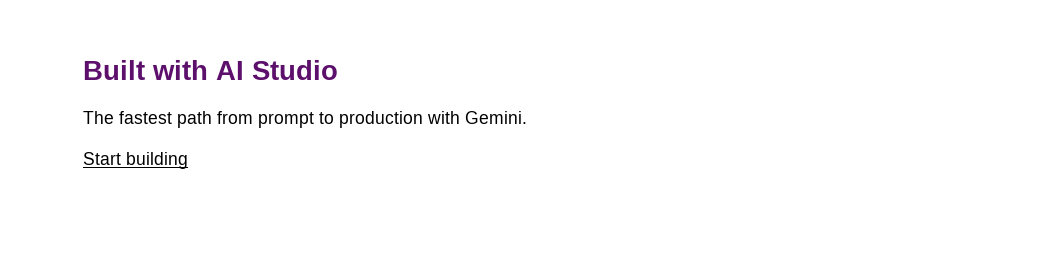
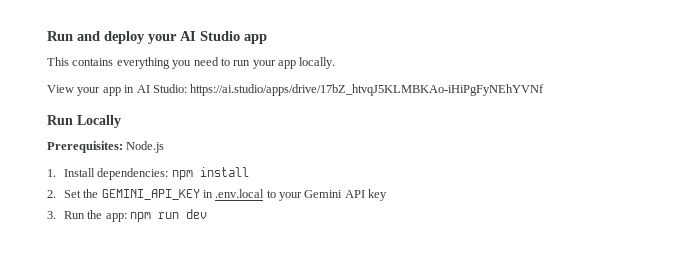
- Built with AI Studio
- The fastest path from prompt to production with Gemini.
- Start building
+ Run and deploy your AI Studio app
+ This contains everything you need to run your app locally.
+ View your app in AI Studio: https://ai.studio/apps/drive/17bZ_htvqJ5KLMBKAo-iHiPgFyNEhYVNf
+ Run Locally
+ Prerequisites: Node.js
+ 1. Install dependencies: npm install
+ 2. Set the GEMINI_API_KEY in .env.local to your Gemini API key
+ 3. Run the app: npm run dev

